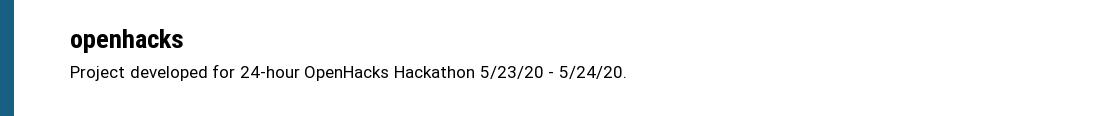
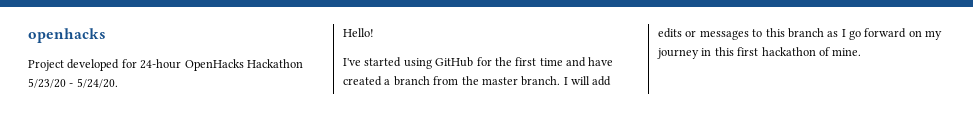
+ Hello!
+ I've started using GitHub for the first time and have created a branch from the master branch. I will add edits or messages to this branch as I go forward on my journey in this first hackathon of mine.

